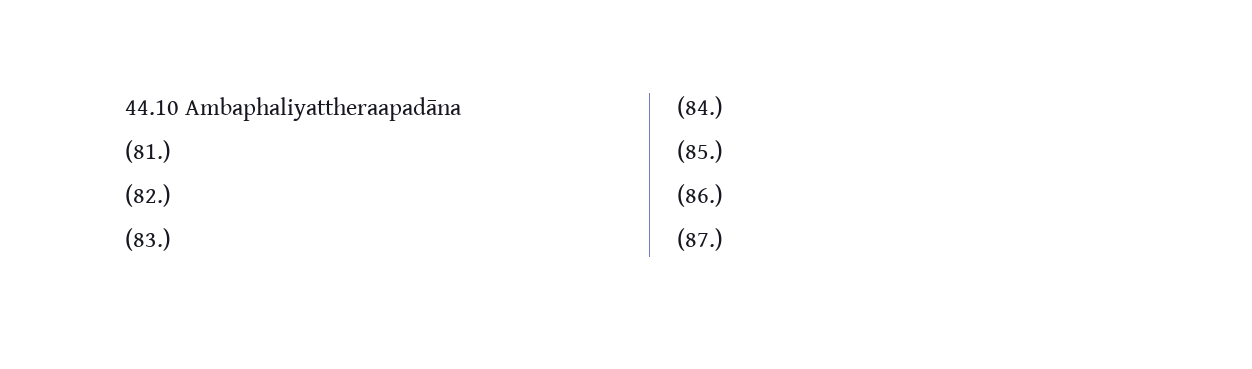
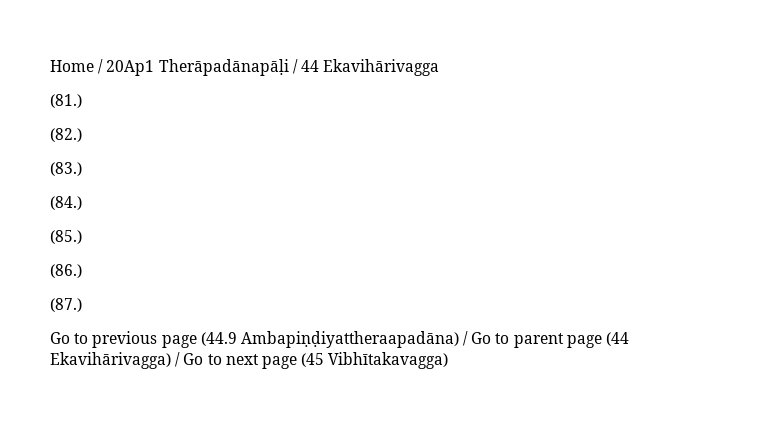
- 44.10 Ambaphaliyattheraapadāna
+ Home / 20Ap1 Therāpadānapāḷi / 44 Ekavihārivagga
+ Go to previous page (44.9 Ambapiṇḍiyattheraapadāna) / Go to parent page (44 Ekavihārivagga) / Go to next page (45 Vibhītakavagga)

